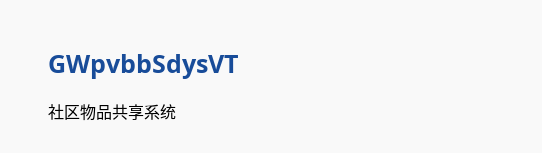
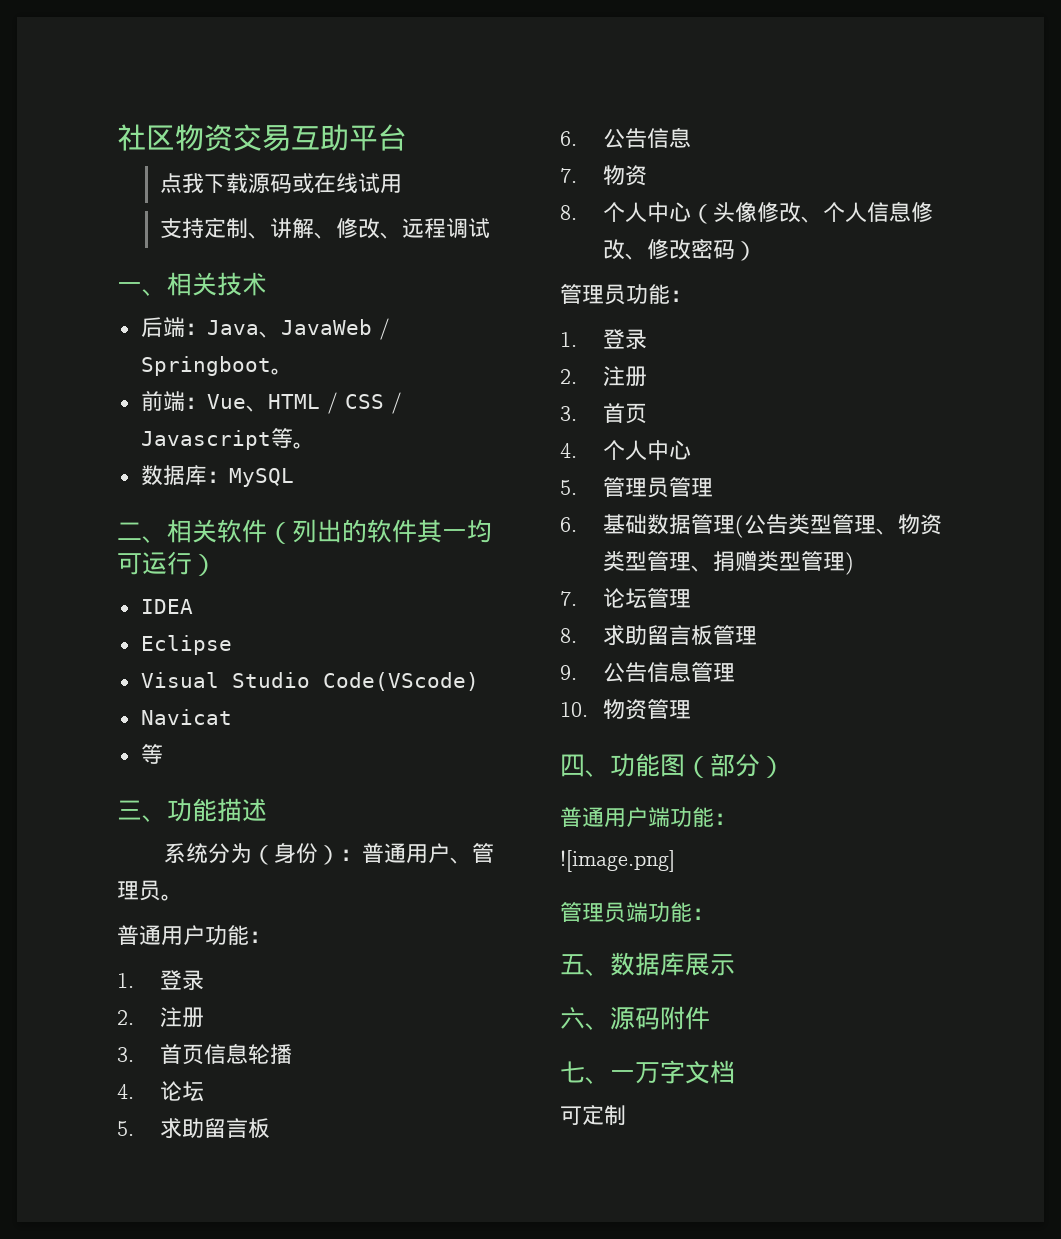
- GWpvbbSdysVT
- 社区物品共享系统
+ 社区物资交易互助平台
+ 点我下载源码或在线试用
+ 支持定制、讲解、修改、远程调试
+ 一、相关技术
+ 后端：Java、JavaWeb / Springboot。
+ 前端：Vue、HTML / CSS / Javascript等。
+ 数据库：MySQL
+ 二、相关软件（列出的软件其一均可运行）
+ IDEA
+ Eclipse
+ Visual Studio Code(VScode)
+ Navicat
+ 等
+ 三、功能描述
+ 系统分为（身份）：普通用户、管理员。
+ 普通用户功能：
+ 1.登录
+ 2.注册
+ 3.首页信息轮播
+ 4.论坛
+ 5.求助留言板
+ 6.公告信息
+ 7.物资
+ 8.个人中心（头像修改、个人信息修改、修改密码）
+ 管理员功能：
+ 1.登录
+ 2.注册
+ 3.首页
+ 4.个人中心
+ 5.管理员管理
+ 6.基础数据管理(公告类型管理、物资类型管理、捐赠类型管理)
+ 7.论坛管理
+ 8.求助留言板管理
+ 9.公告信息管理
+ 10.物资管理
+ 四、功能图（部分）
+ 普通用户端功能：
+ ![image.png]
+ 管理员端功能：
+ 五、数据库展示
+ 六、源码附件
+ 七、一万字文档
+ 可定制

